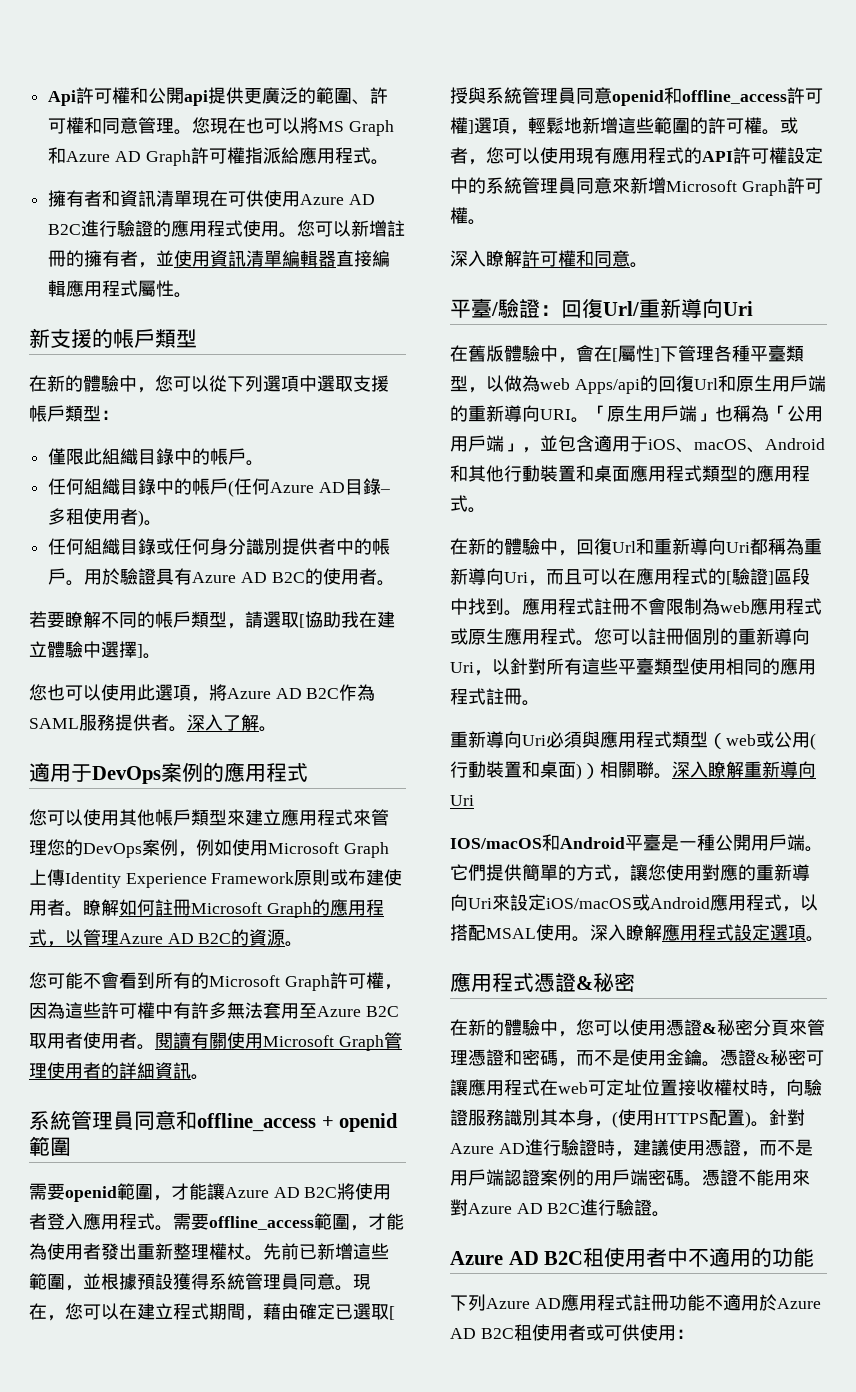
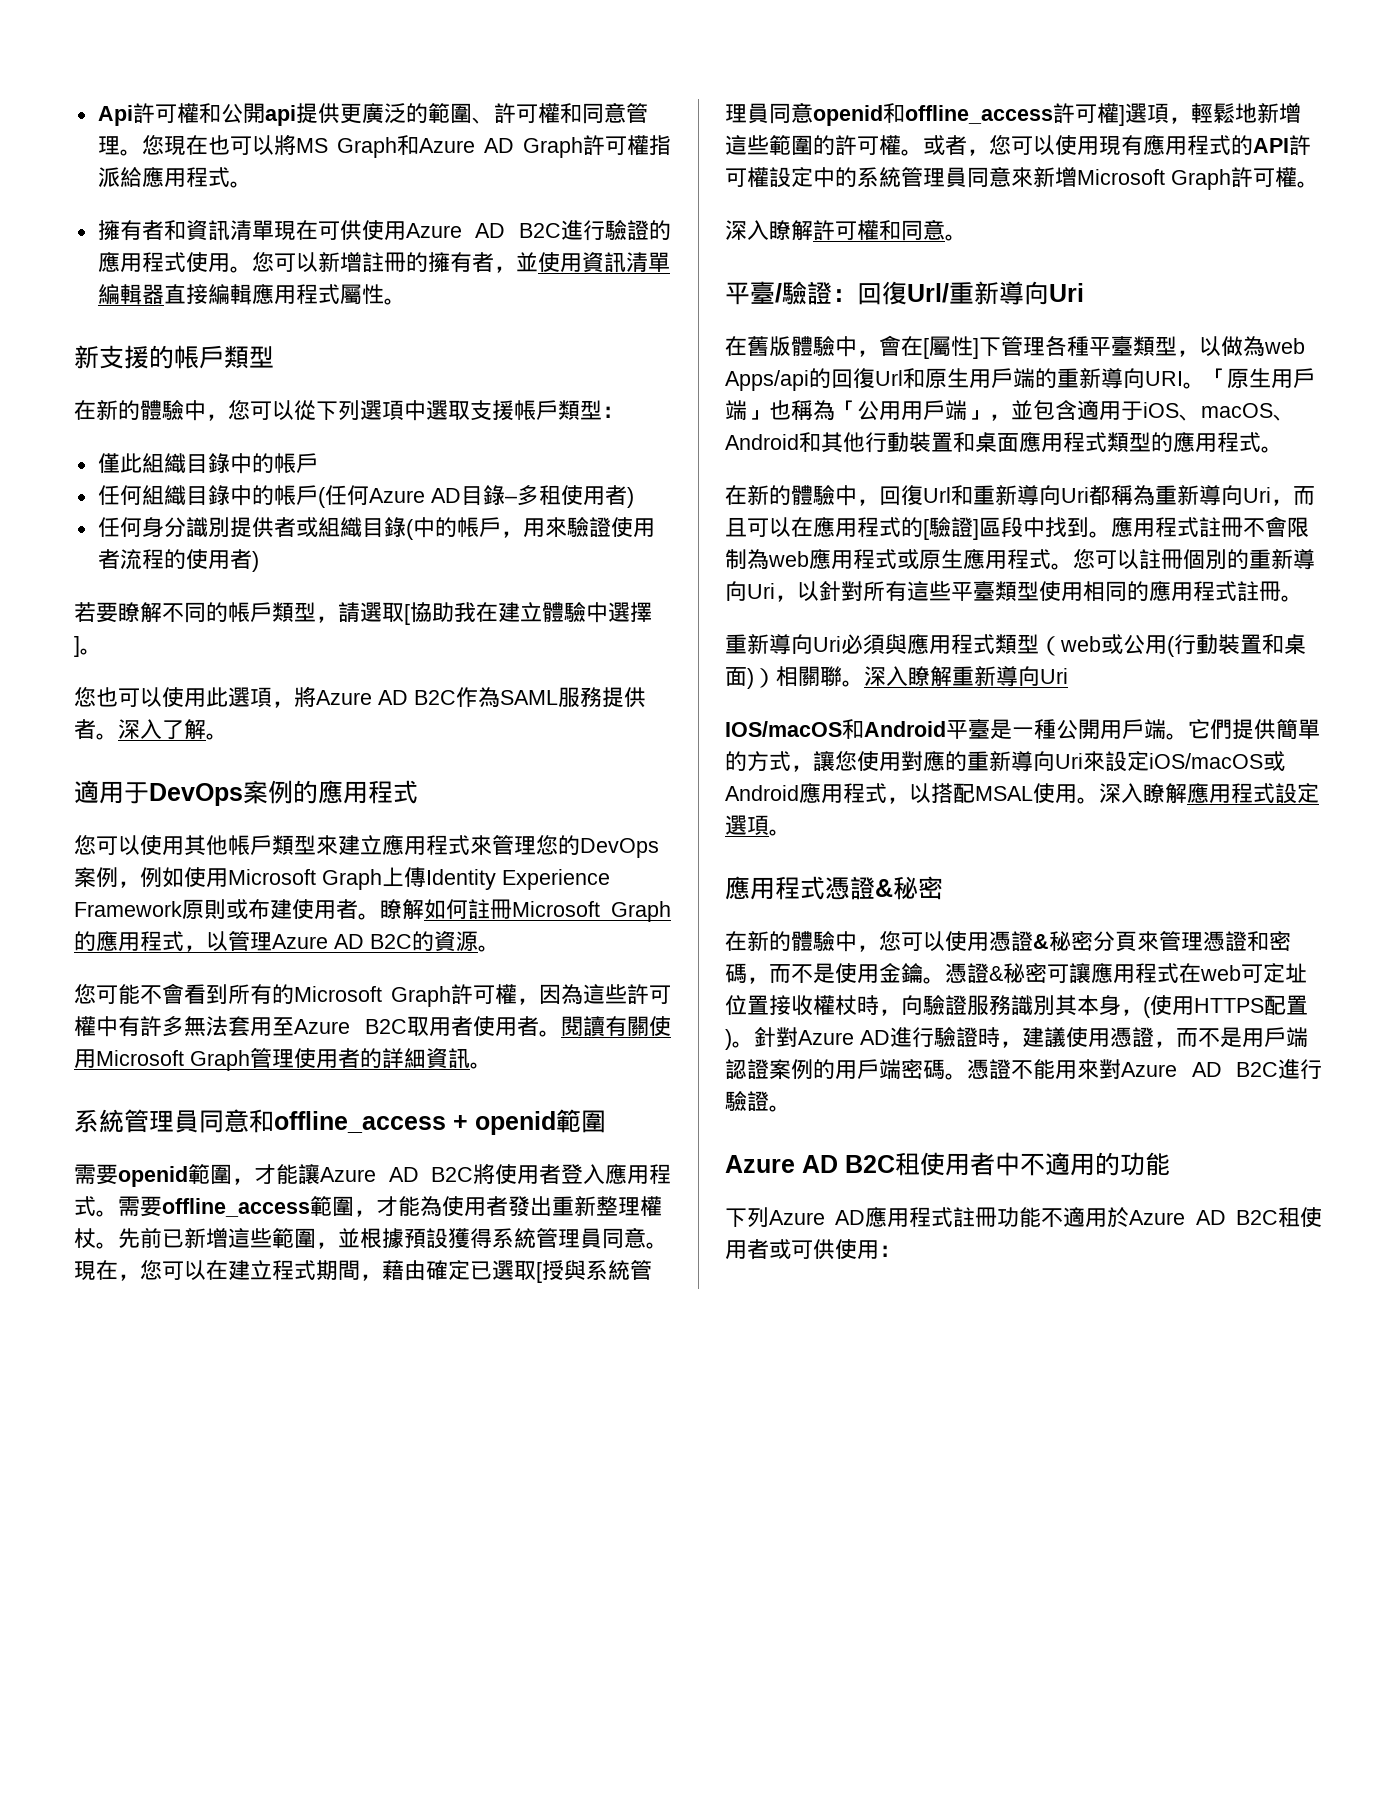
- 僅限此組織目錄中的帳戶。
+ 僅此組織目錄中的帳戶
- 任何組織目錄中的帳戶(任何Azure AD目錄–多租使用者)。
- 任何組織目錄或任何身分識別提供者中的帳戶。用於驗證具有Azure AD B2C的使用者。
+ 任何組織目錄中的帳戶(任何Azure AD目錄–多租使用者)
+ 任何身分識別提供者或組織目錄(中的帳戶，用來驗證使用者流程的使用者)

